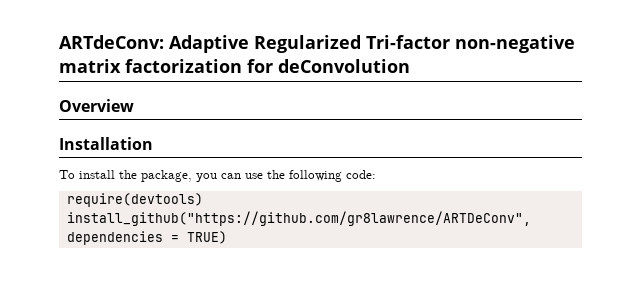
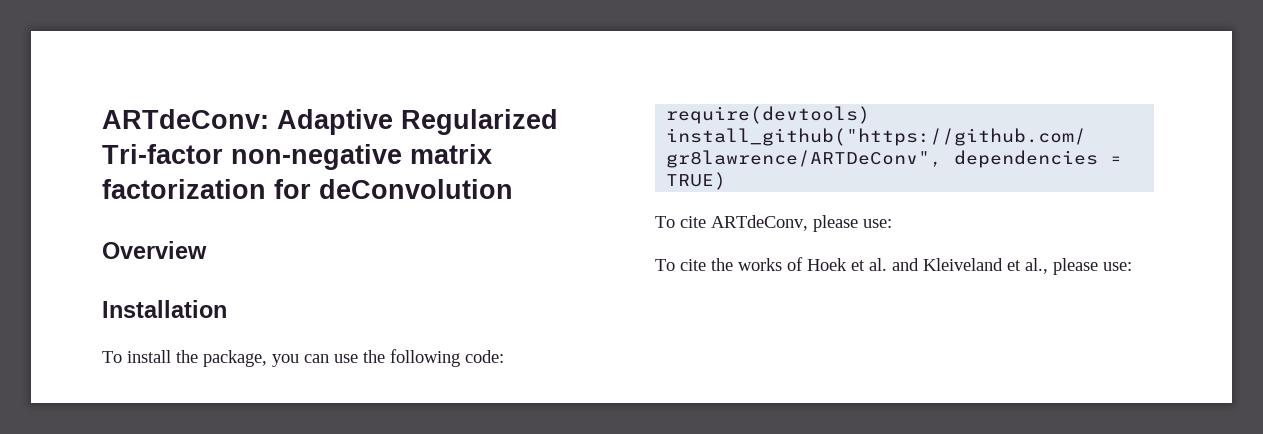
+ To cite ARTdeConv, please use:
+ To cite the works of Hoek et al. and Kleiveland et al., please use:

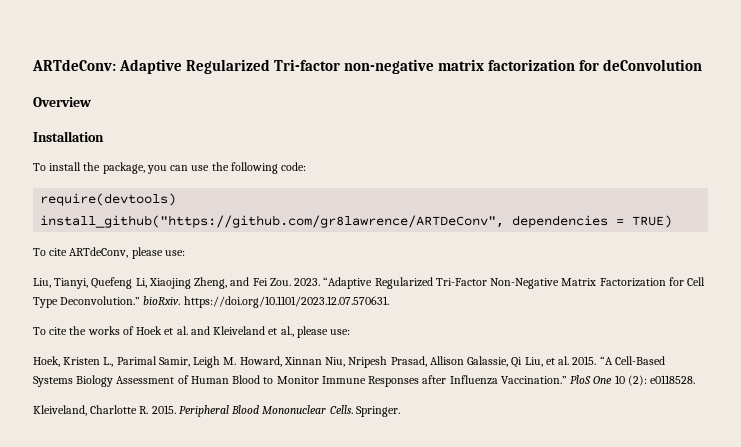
+ Liu, Tianyi, Quefeng Li, Xiaojing Zheng, and Fei Zou. 2023. “Adaptive Regularized Tri-Factor Non-Negative Matrix Factorization for Cell Type Deconvolution.” bioRxiv. https://doi.org/10.1101/2023.12.07.570631.
+ Hoek, Kristen L., Parimal Samir, Leigh M. Howard, Xinnan Niu, Nripesh Prasad, Allison Galassie, Qi Liu, et al. 2015. “A Cell-Based Systems Biology Assessment of Human Blood to Monitor Immune Responses after Influenza Vaccination.” PloS One 10 (2): e0118528.
+ Kleiveland, Charlotte R. 2015. Peripheral Blood Mononuclear Cells. Springer.

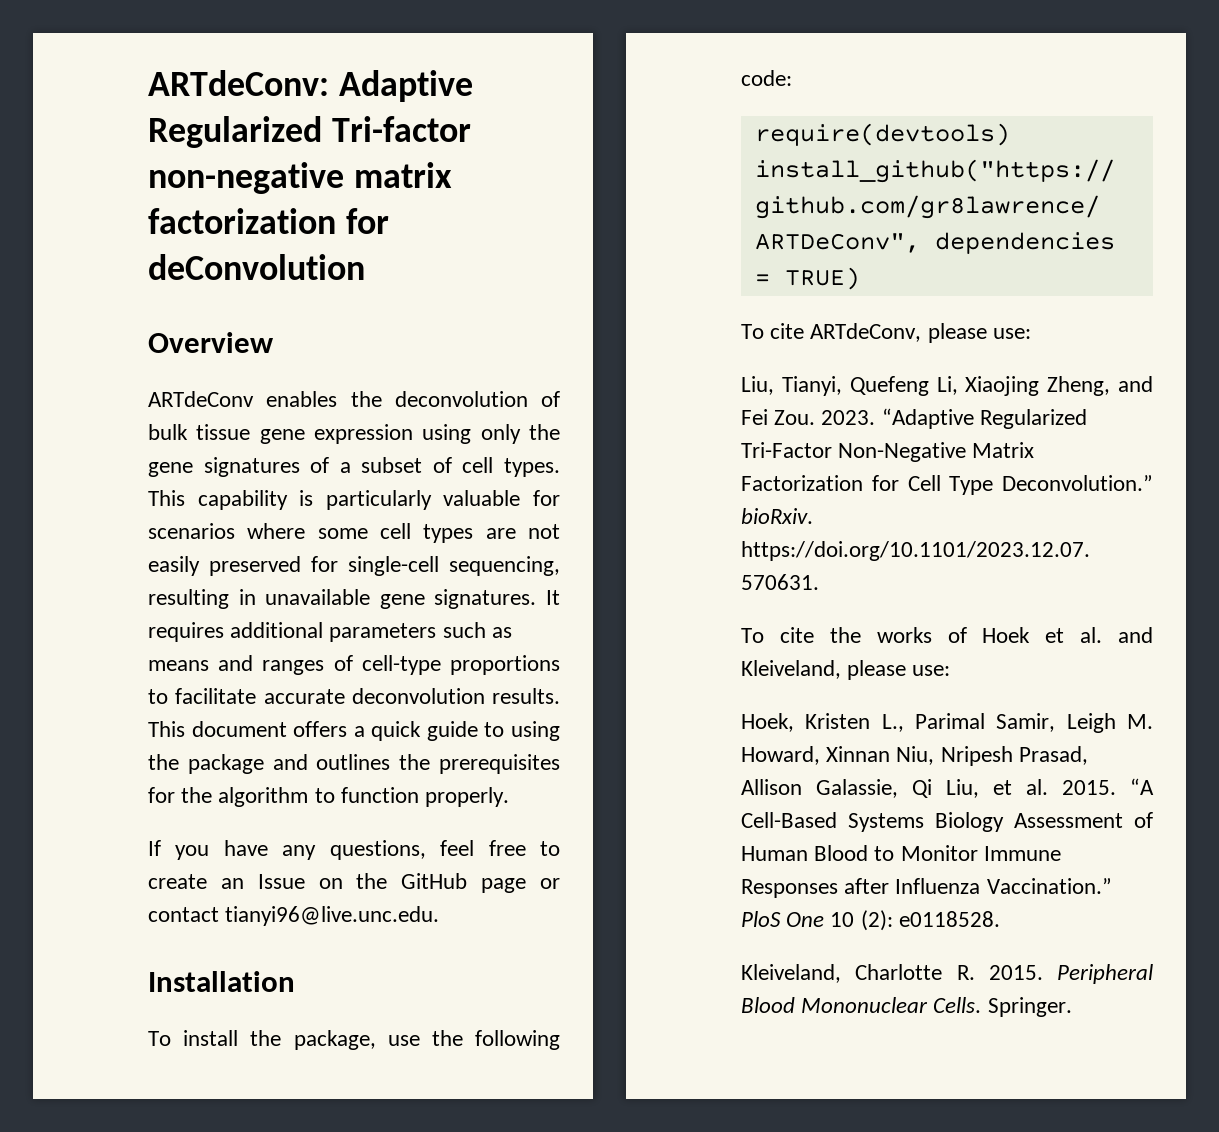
+ ARTdeConv enables the deconvolution of bulk tissue gene expression using only the gene signatures of a subset of cell types. This capability is particularly valuable for scenarios where some cell types are not easily preserved for single-cell sequencing, resulting in unavailable gene signatures. It requires additional parameters such as means and ranges of cell-type proportions to facilitate accurate deconvolution results. This document offers a quick guide to using the package and outlines the prerequisites for the algorithm to function properly.
+ If you have any questions, feel free to create an Issue on the GitHub page or contact tianyi96@live.unc.edu.
- To install the package, you can use the following code:
+ To install the package, use the following code:
- To cite the works of Hoek et al. and Kleiveland et al., please use:
+ To cite the works of Hoek et al. and Kleiveland, please use:

